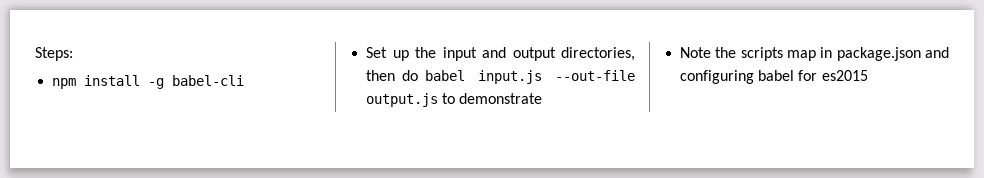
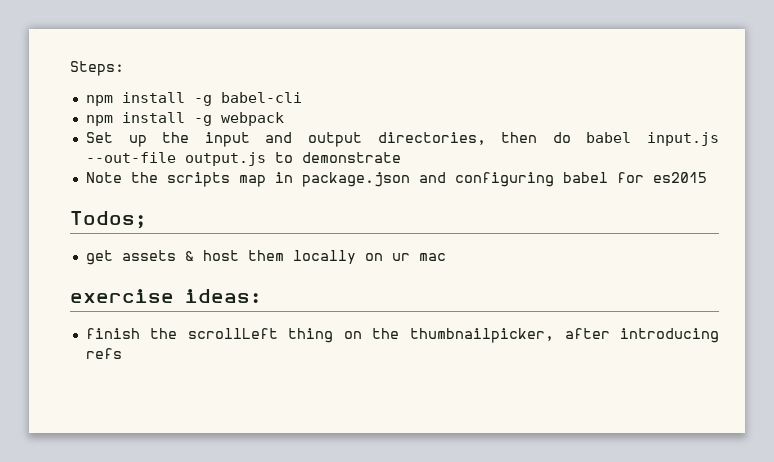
+ npm install -g webpack
+ Todos;
+ get assets & host them locally on ur mac
+ exercise ideas:
+ finish the scrollLeft thing on the thumbnailpicker, after introducing refs

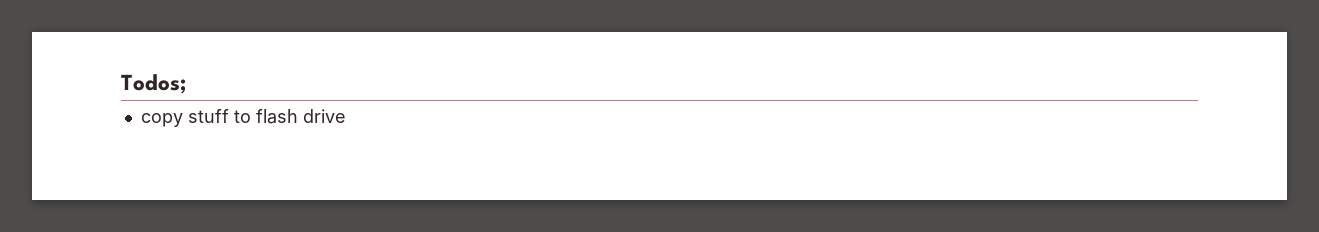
- Steps:
- npm install -g babel-cli
- npm install -g webpack
- Set up the input and output directories, then do babel input.js --out-file output.js to demonstrate
- Note the scripts map in package.json and configuring babel for es2015
  Todos;
- get assets & host them locally on ur mac
- exercise ideas:
- finish the scrollLeft thing on the thumbnailpicker, after introducing refs
+ copy stuff to flash drive

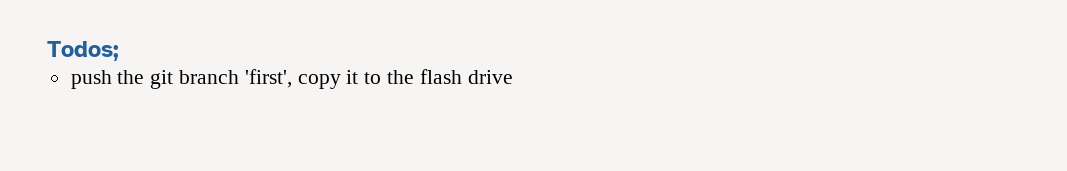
- copy stuff to flash drive
+ push the git branch 'first', copy it to the flash drive

